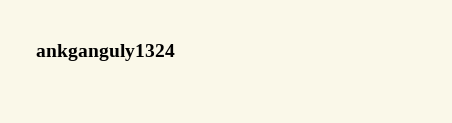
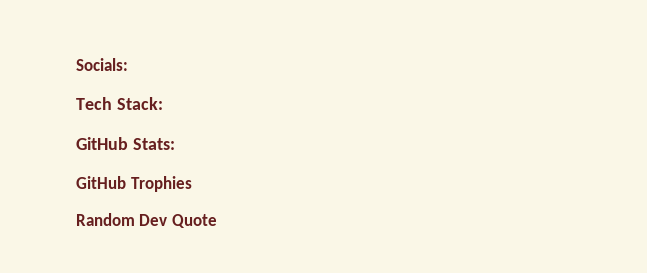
- ankganguly1324
+ Socials:
+ Tech Stack:
+ GitHub Stats:
+ GitHub Trophies
+ Random Dev Quote

